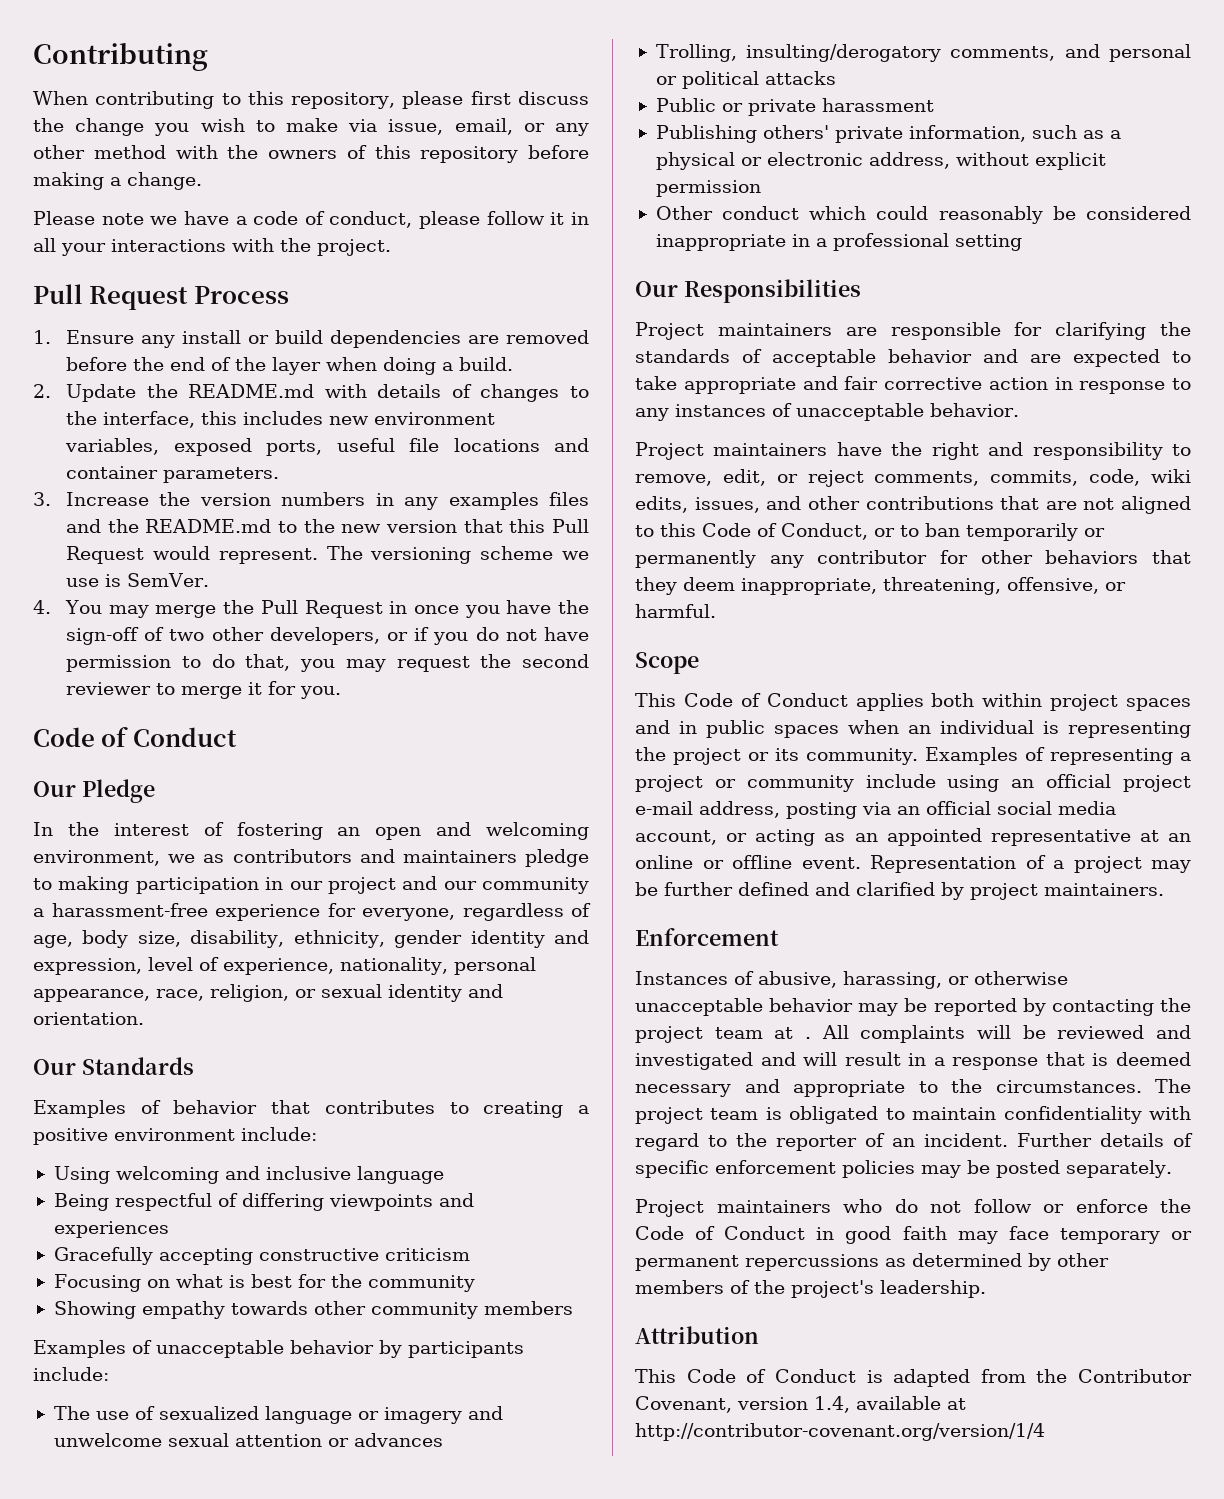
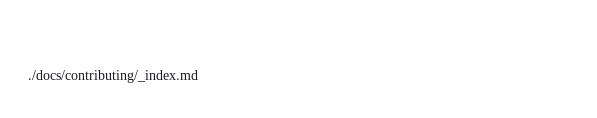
- Contributing
- When contributing to this repository, please first discuss the change you wish to make via issue, email, or any other method with the owners of this repository before making a change.
- Please note we have a code of conduct, please follow it in all your interactions with the project.
- Pull Request Process
- 1. Ensure any install or build dependencies are removed before the end of the layer when doing a build.
- 2. Update the README.md with details of changes to the interface, this includes new environment variables, exposed ports, useful file locations and container parameters.
- 3. Increase the version numbers in any examples files and the README.md to the new version that this Pull Request would represent. The versioning scheme we use is SemVer.
- 4. You may merge the Pull Request in once you have the sign-off of two other developers, or if you do not have permission to do that, you may request the second reviewer to merge it for you.
- Code of Conduct
- Our Pledge
- In the interest of fostering an open and welcoming environment, we as contributors and maintainers pledge to making participation in our project and our community a harassment-free experience for everyone, regardless of age, body size, disability, ethnicity, gender identity and expression, level of experience, nationality, personal appearance, race, religion, or sexual identity and orientation.
- Our Standards
- Examples of behavior that contributes to creating a positive environment include:
- Using welcoming and inclusive language
- Being respectful of differing viewpoints and experiences
- Gracefully accepting constructive criticism
- Focusing on what is best for the community
- Showing empathy towards other community members
- Examples of unacceptable behavior by participants include:
- The use of sexualized language or imagery and unwelcome sexual attention or advances
- Trolling, insulting/derogatory comments, and personal or political attacks
- Public or private harassment
- Publishing others' private information, such as a physical or electronic address, without explicit permission
- Other conduct which could reasonably be considered inappropriate in a professional setting
- Our Responsibilities
- Project maintainers are responsible for clarifying the standards of acceptable behavior and are expected to take appropriate and fair corrective action in response to any instances of unacceptable behavior.
- Project maintainers have the right and responsibility to remove, edit, or reject comments, commits, code, wiki edits, issues, and other contributions that are not aligned to this Code of Conduct, or to ban temporarily or permanently any contributor for other behaviors that they deem inappropriate, threatening, offensive, or harmful.
- Scope
- This Code of Conduct applies both within project spaces and in public spaces when an individual is representing the project or its community. Examples of representing a project or community include using an official project e-mail address, posting via an official social media account, or acting as an appointed representative at an online or offline event. Representation of a project may be further defined and clarified by project maintainers.
- Enforcement
- Instances of abusive, harassing, or otherwise unacceptable behavior may be reported by contacting the project team at . All complaints will be reviewed and investigated and will result in a response that is deemed necessary and appropriate to the circumstances. The project team is obligated to maintain confidentiality with regard to the reporter of an incident. Further details of specific enforcement policies may be posted separately.
- Project maintainers who do not follow or enforce the Code of Conduct in good faith may face temporary or permanent repercussions as determined by other members of the project's leadership.
- Attribution
- This Code of Conduct is adapted from the Contributor Covenant, version 1.4, available at http://contributor-covenant.org/version/1/4
+ ./docs/contributing/_index.md

